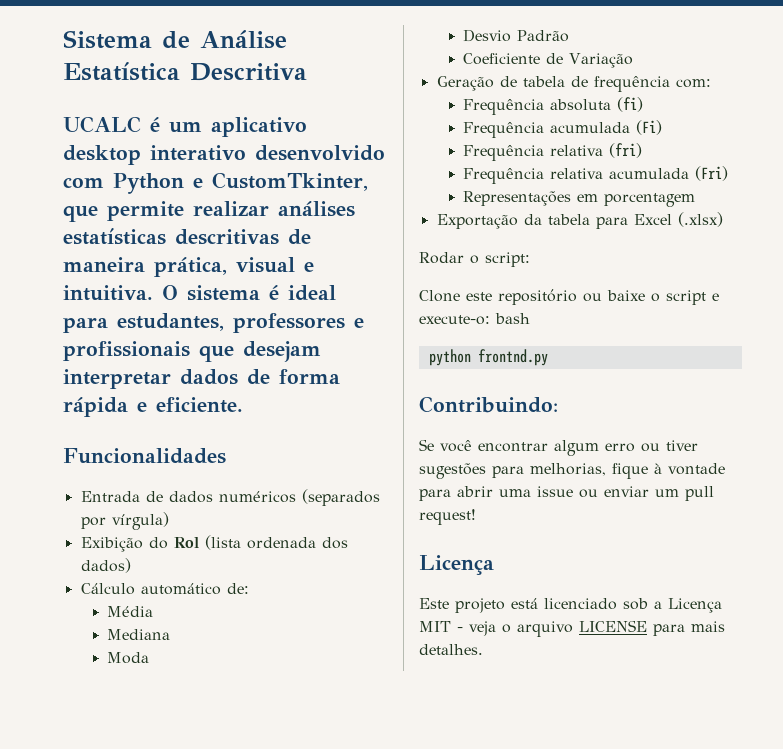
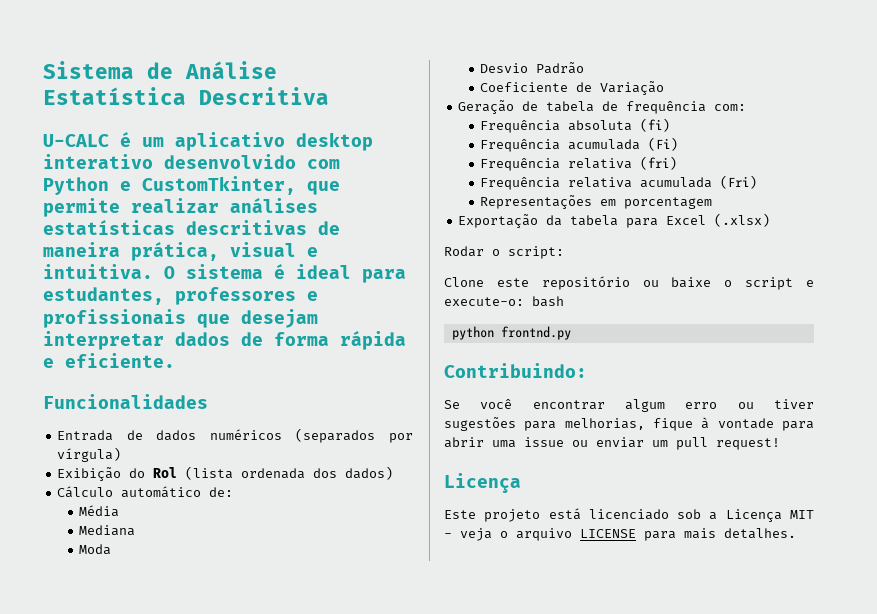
- UCALC é um aplicativo desktop interativo desenvolvido com Python e CustomTkinter, que permite realizar análises estatísticas descritivas de maneira prática, visual e intuitiva.
+ U-CALC é um aplicativo desktop interativo desenvolvido com Python e CustomTkinter, que permite realizar análises estatísticas descritivas de maneira prática, visual e intuitiva.

